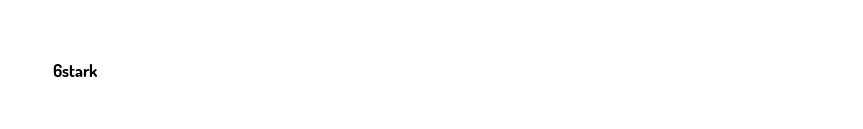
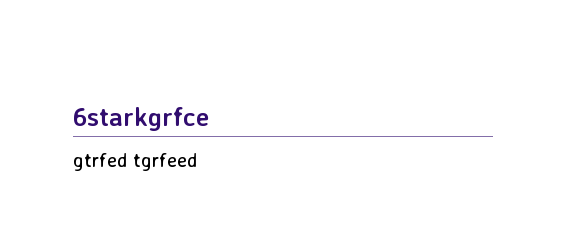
- 6stark
+ 6starkgrfce
+ gtrfed tgrfeed

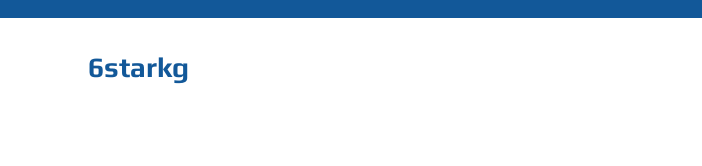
- 6starkgrfce
- gtrfed tgrfeed
+ 6starkg

